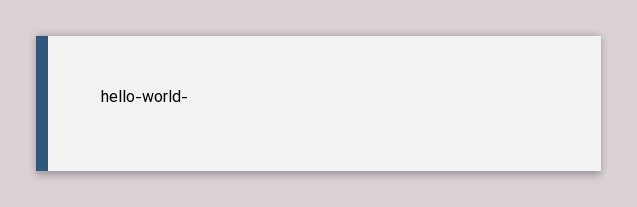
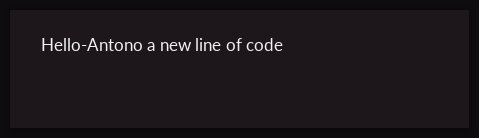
- hello-world-
+ Hello-Antono a new line of code

